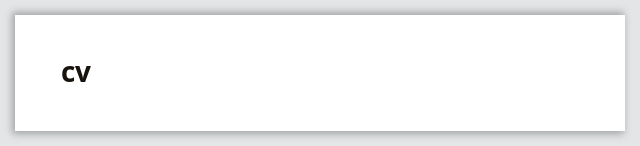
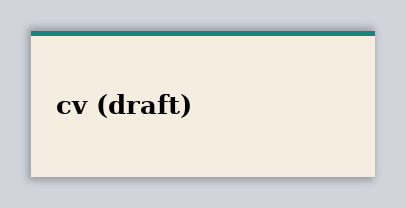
- cv
+ cv (draft)

